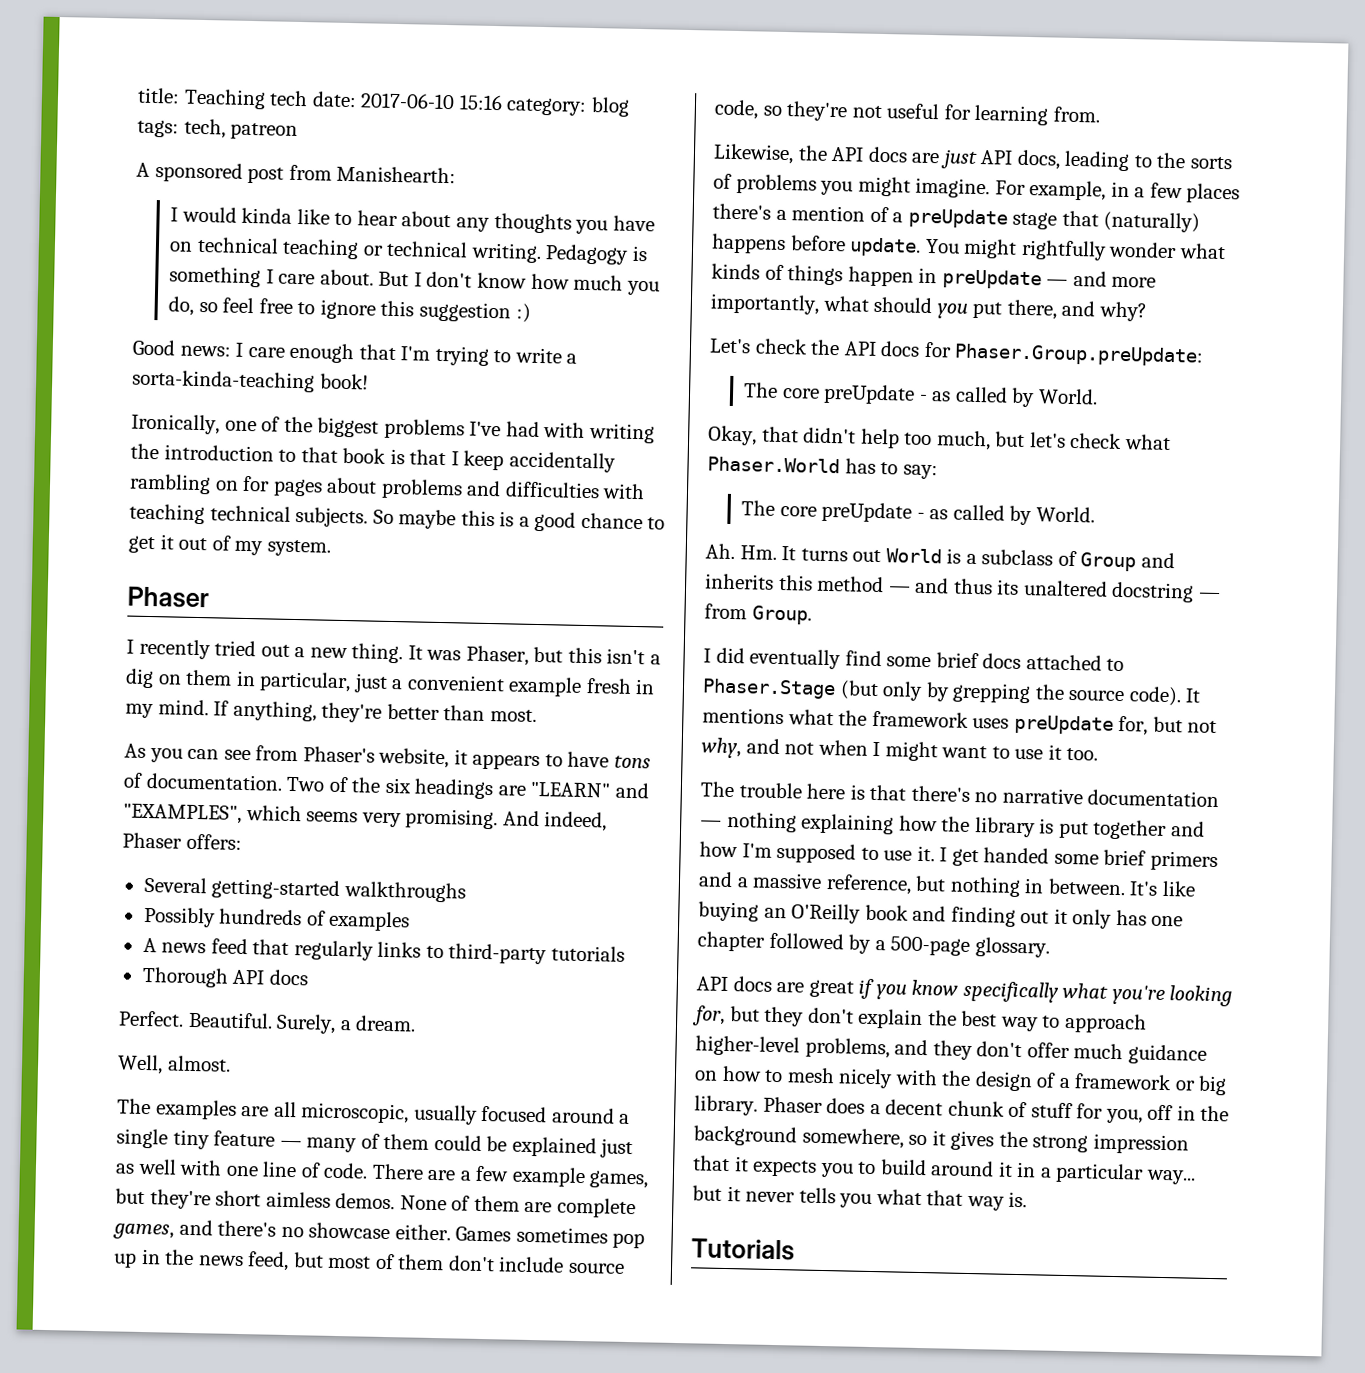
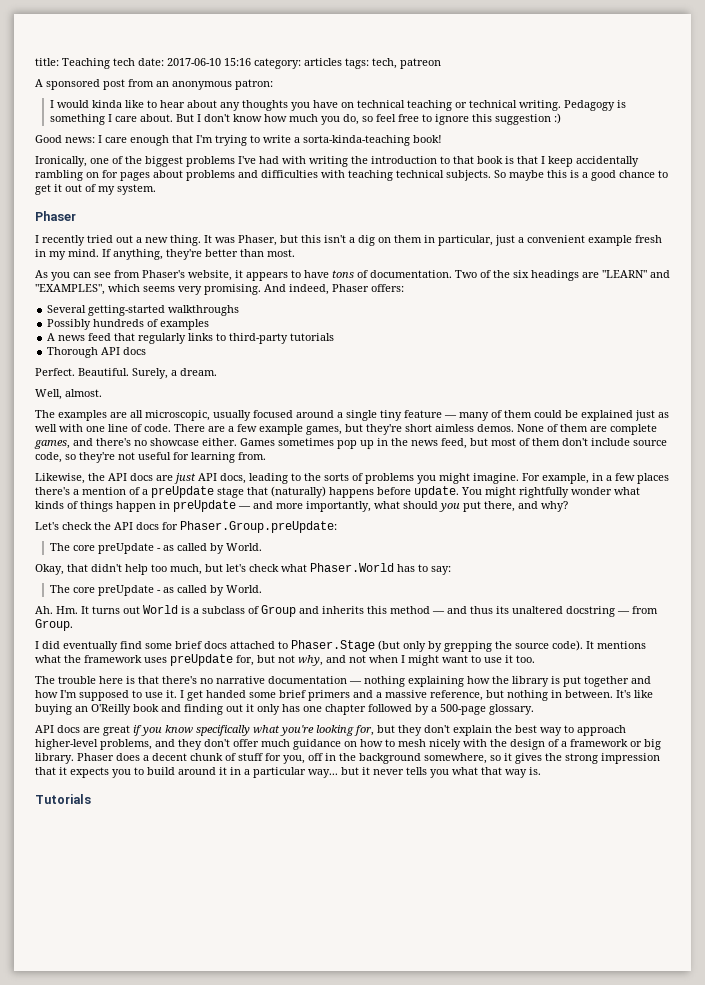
- title: Teaching tech date: 2017-06-10 15:16 category: blog tags: tech, patreon
+ title: Teaching tech date: 2017-06-10 15:16 category: articles tags: tech, patreon
- A sponsored post from Manishearth:
+ A sponsored post from an anonymous patron:

